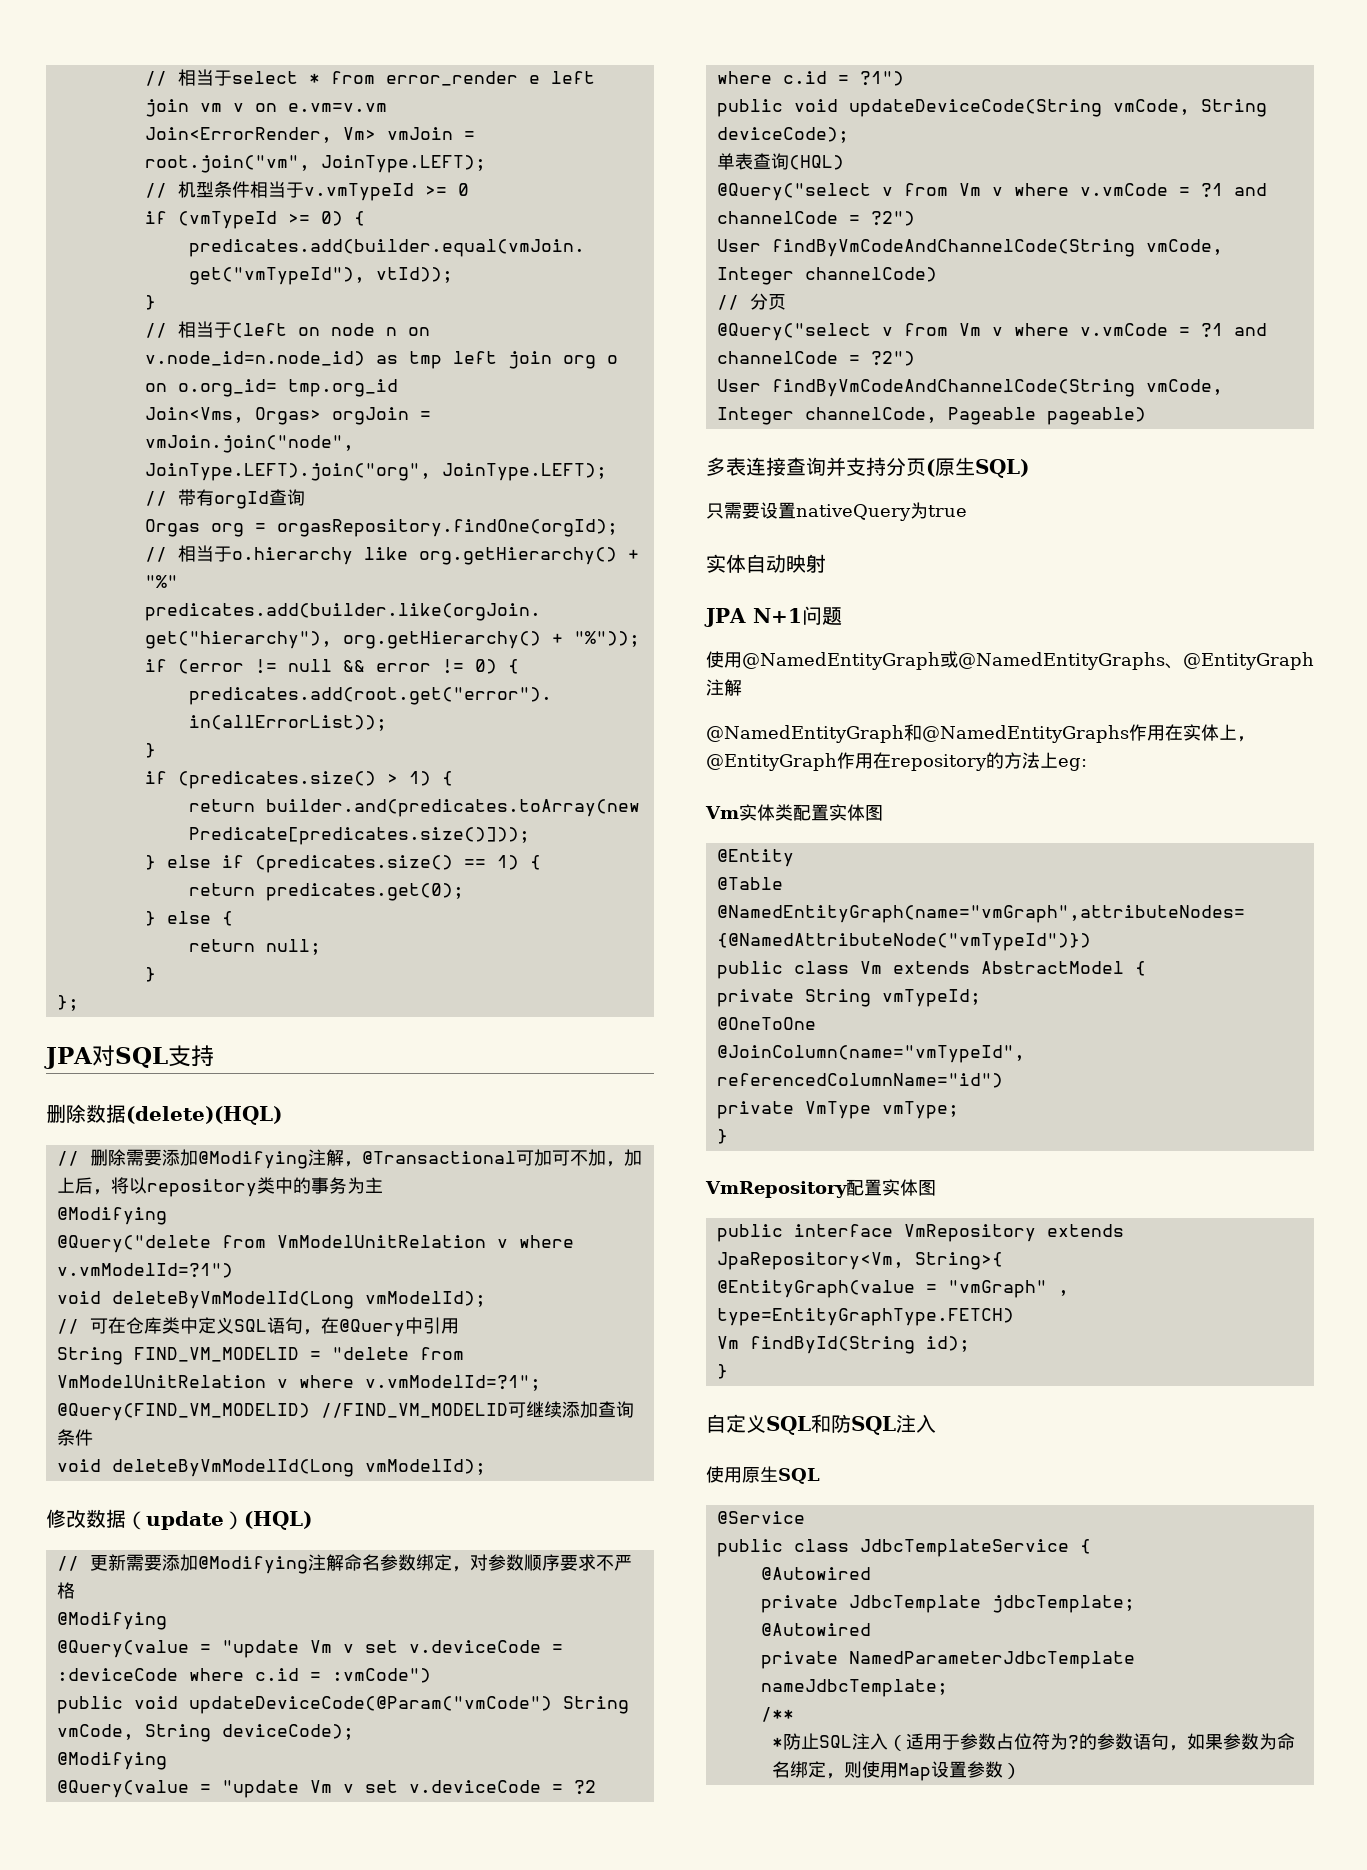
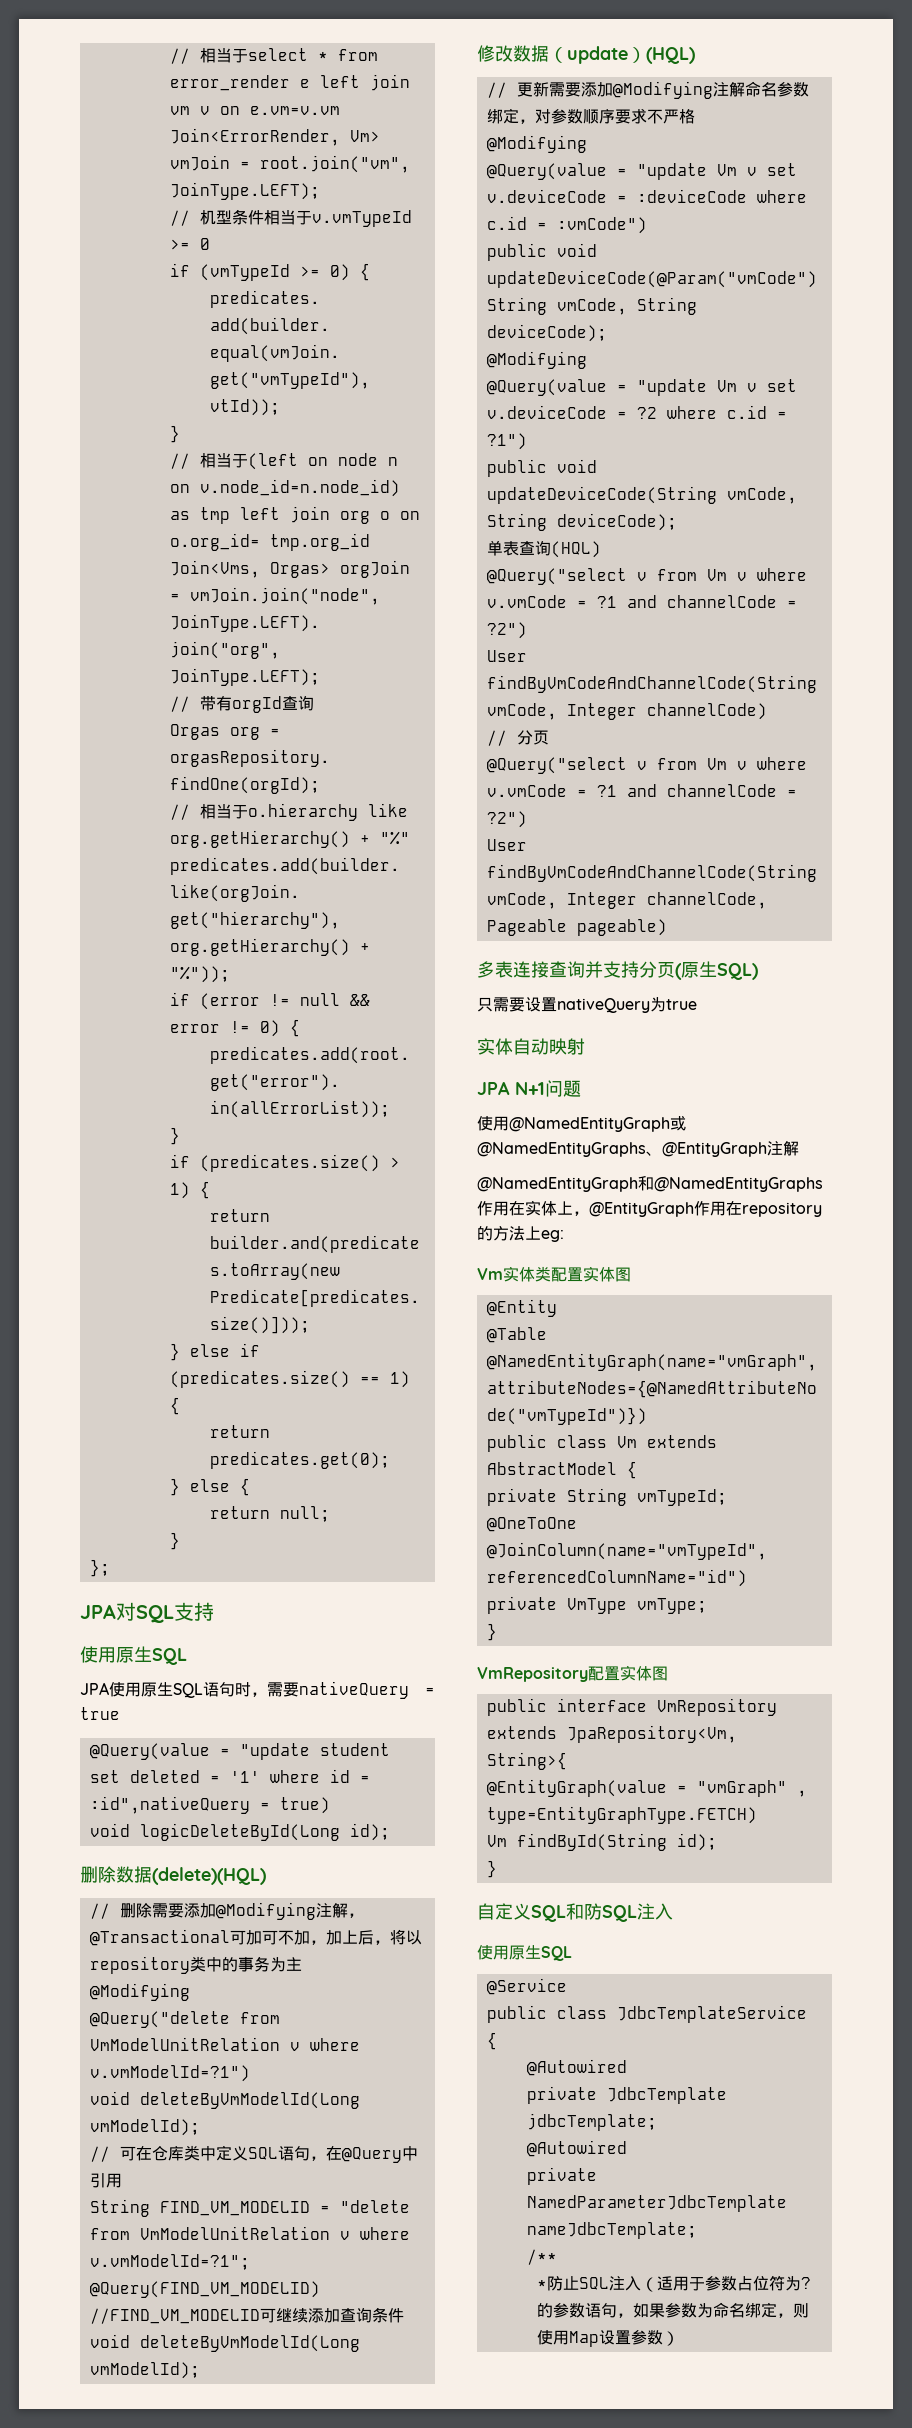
  JPA对SQL支持
+ 使用原生SQL
+ JPA使用原生SQL语句时，需要nativeQuery = true
+ @Query(value = "update student set deleted = '1' where id = :id",nativeQuery = true)
+ void logicDeleteById(Long id);

